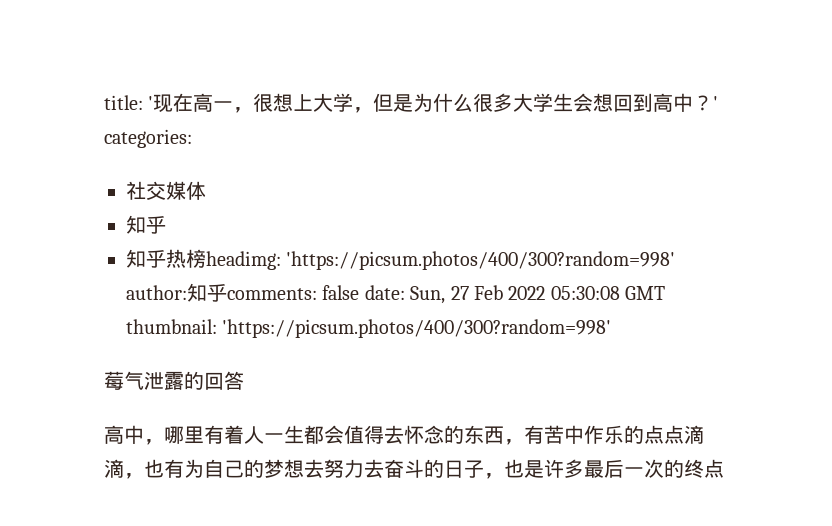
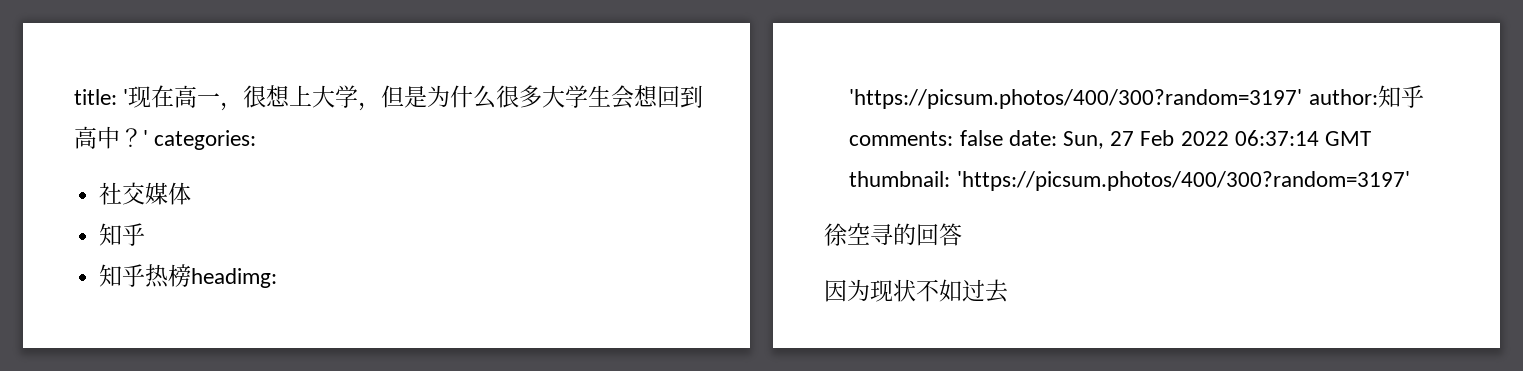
- 知乎热榜headimg: 'https://picsum.photos/400/300?random=998' author:知乎comments: false date: Sun, 27 Feb 2022 05:30:08 GMT thumbnail: 'https://picsum.photos/400/300?random=998'
- 莓气泄露的回答
+ 知乎热榜headimg: 'https://picsum.photos/400/300?random=3197' author:知乎comments: false date: Sun, 27 Feb 2022 06:37:14 GMT thumbnail: 'https://picsum.photos/400/300?random=3197'
+ 徐空寻的回答
- 高中，哪里有着人一生都会值得去怀念的东西，有苦中作乐的点点滴滴，也有为自己的梦想去努力去奋斗的日子，也是许多最后一次的终点
+ 因为现状不如过去

